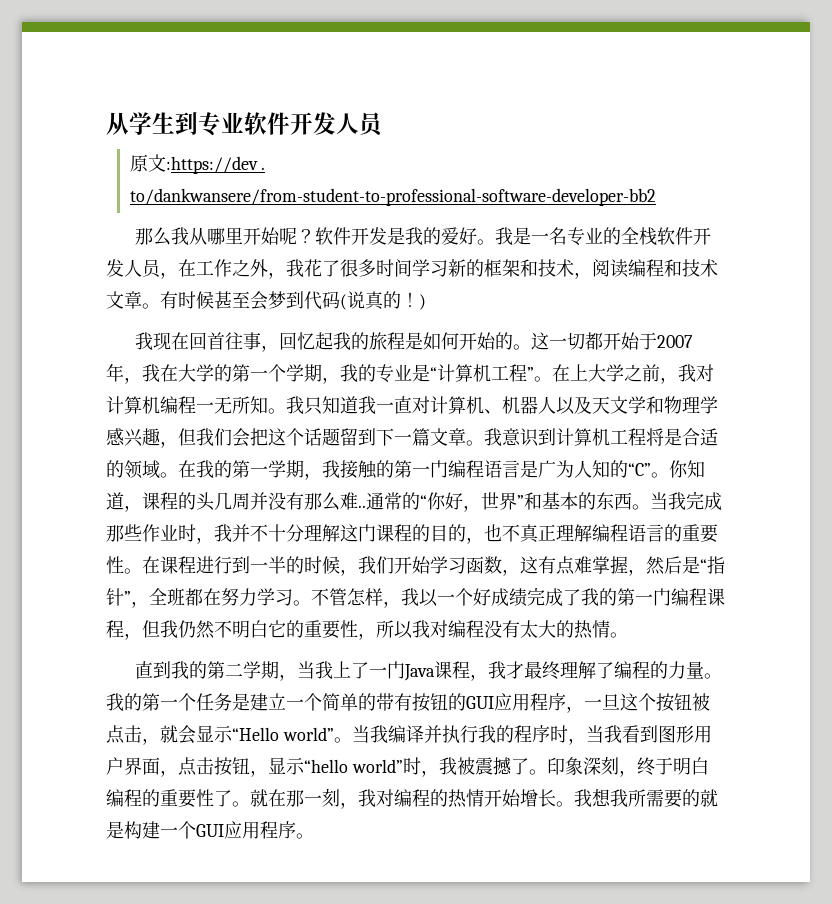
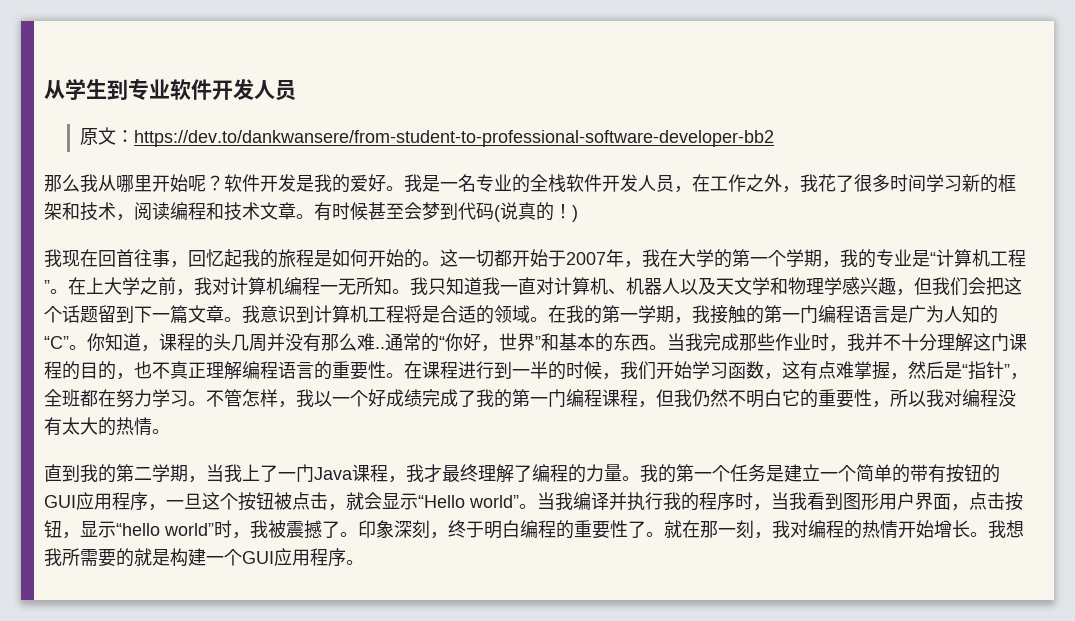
- 原文:https://dev . to/dankwansere/from-student-to-professional-software-developer-bb2
+ 原文：https://dev.to/dankwansere/from-student-to-professional-software-developer-bb2

